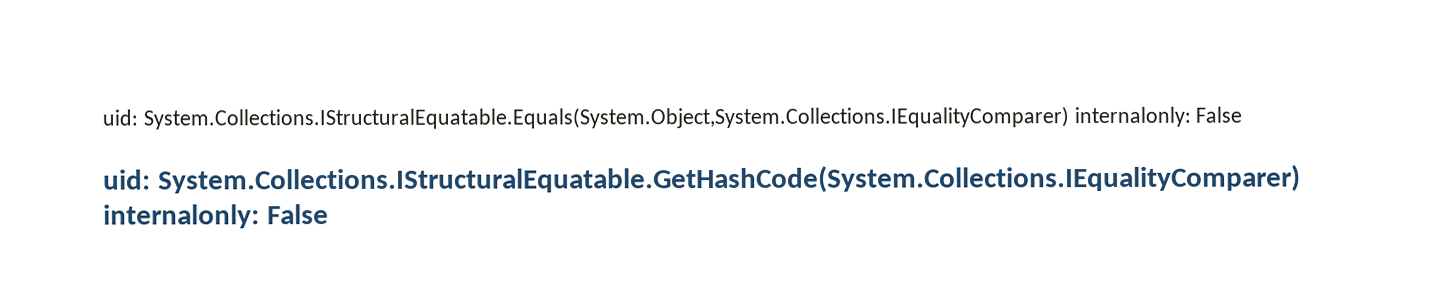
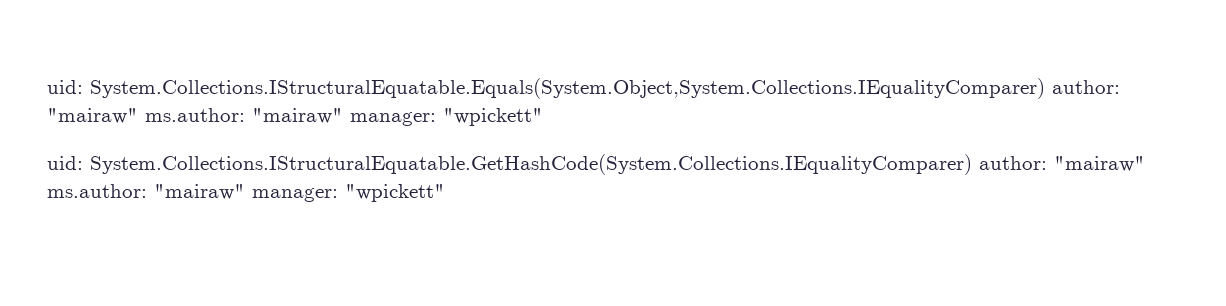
- uid: System.Collections.IStructuralEquatable.Equals(System.Object,System.Collections.IEqualityComparer) internalonly: False
- uid: System.Collections.IStructuralEquatable.GetHashCode(System.Collections.IEqualityComparer) internalonly: False
+ uid: System.Collections.IStructuralEquatable.Equals(System.Object,System.Collections.IEqualityComparer) author: "mairaw" ms.author: "mairaw" manager: "wpickett"
+ uid: System.Collections.IStructuralEquatable.GetHashCode(System.Collections.IEqualityComparer) author: "mairaw" ms.author: "mairaw" manager: "wpickett"

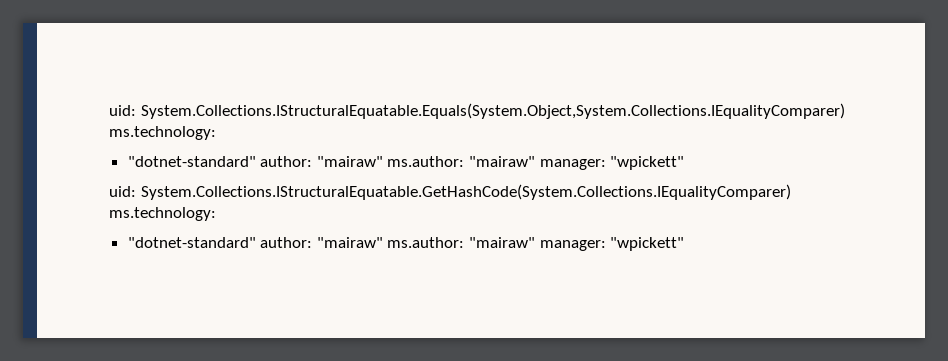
- uid: System.Collections.IStructuralEquatable.Equals(System.Object,System.Collections.IEqualityComparer) author: "mairaw" ms.author: "mairaw" manager: "wpickett"
+ uid: System.Collections.IStructuralEquatable.Equals(System.Object,System.Collections.IEqualityComparer) ms.technology:
+ "dotnet-standard" author: "mairaw" ms.author: "mairaw" manager: "wpickett"
- uid: System.Collections.IStructuralEquatable.GetHashCode(System.Collections.IEqualityComparer) author: "mairaw" ms.author: "mairaw" manager: "wpickett"
+ uid: System.Collections.IStructuralEquatable.GetHashCode(System.Collections.IEqualityComparer) ms.technology:
+ "dotnet-standard" author: "mairaw" ms.author: "mairaw" manager: "wpickett"

